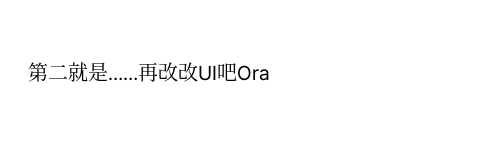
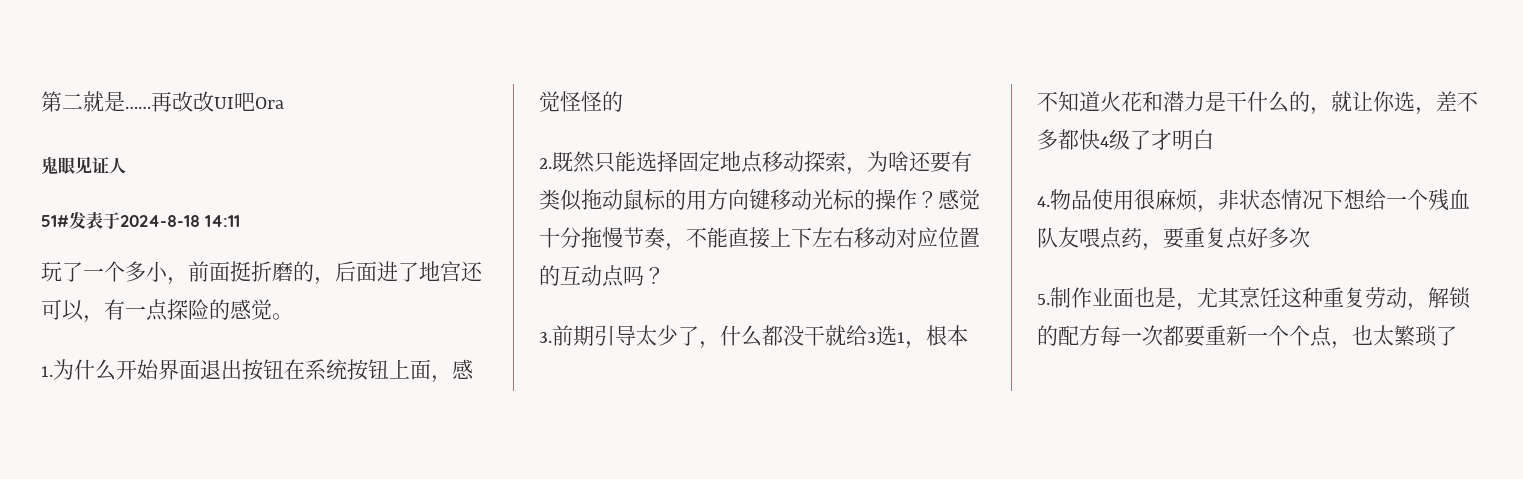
+ 鬼眼见证人
+ 51#发表于2024-8-18 14:11
+ 玩了一个多小，前面挺折磨的，后面进了地宫还可以，有一点探险的感觉。
+ 1.为什么开始界面退出按钮在系统按钮上面，感觉怪怪的
+ 2.既然只能选择固定地点移动探索，为啥还要有类似拖动鼠标的用方向键移动光标的操作？感觉十分拖慢节奏，不能直接上下左右移动对应位置的互动点吗？
+ 3.前期引导太少了，什么都没干就给3选1，根本不知道火花和潜力是干什么的，就让你选，差不多都快4级了才明白
+ 4.物品使用很麻烦，非状态情况下想给一个残血队友喂点药，要重复点好多次
+ 5.制作业面也是，尤其烹饪这种重复劳动，解锁的配方每一次都要重新一个个点，也太繁琐了

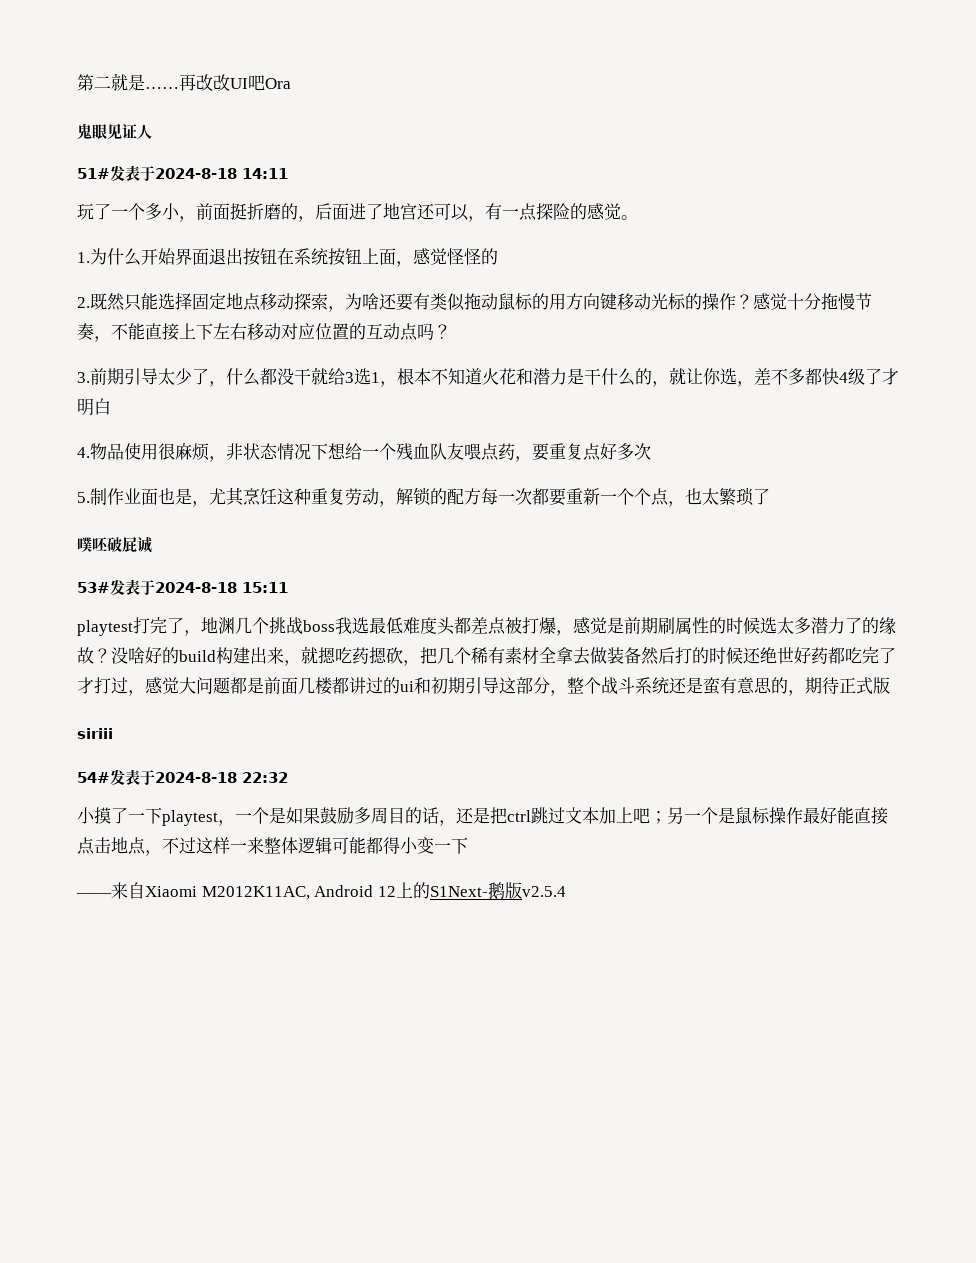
+ 噗呸破屁诚
+ 53#发表于2024-8-18 15:11
+ playtest打完了，地渊几个挑战boss我选最低难度头都差点被打爆，感觉是前期刷属性的时候选太多潜力了的缘故？没啥好的build构建出来，就摁吃药摁砍，把几个稀有素材全拿去做装备然后打的时候还绝世好药都吃完了才打过，感觉大问题都是前面几楼都讲过的ui和初期引导这部分，整个战斗系统还是蛮有意思的，期待正式版
+ siriii
+ 54#发表于2024-8-18 22:32
+ 小摸了一下playtest，一个是如果鼓励多周目的话，还是把ctrl跳过文本加上吧；另一个是鼠标操作最好能直接点击地点，不过这样一来整体逻辑可能都得小变一下
+ ——来自Xiaomi M2012K11AC, Android 12上的S1Next-鹅版v2.5.4

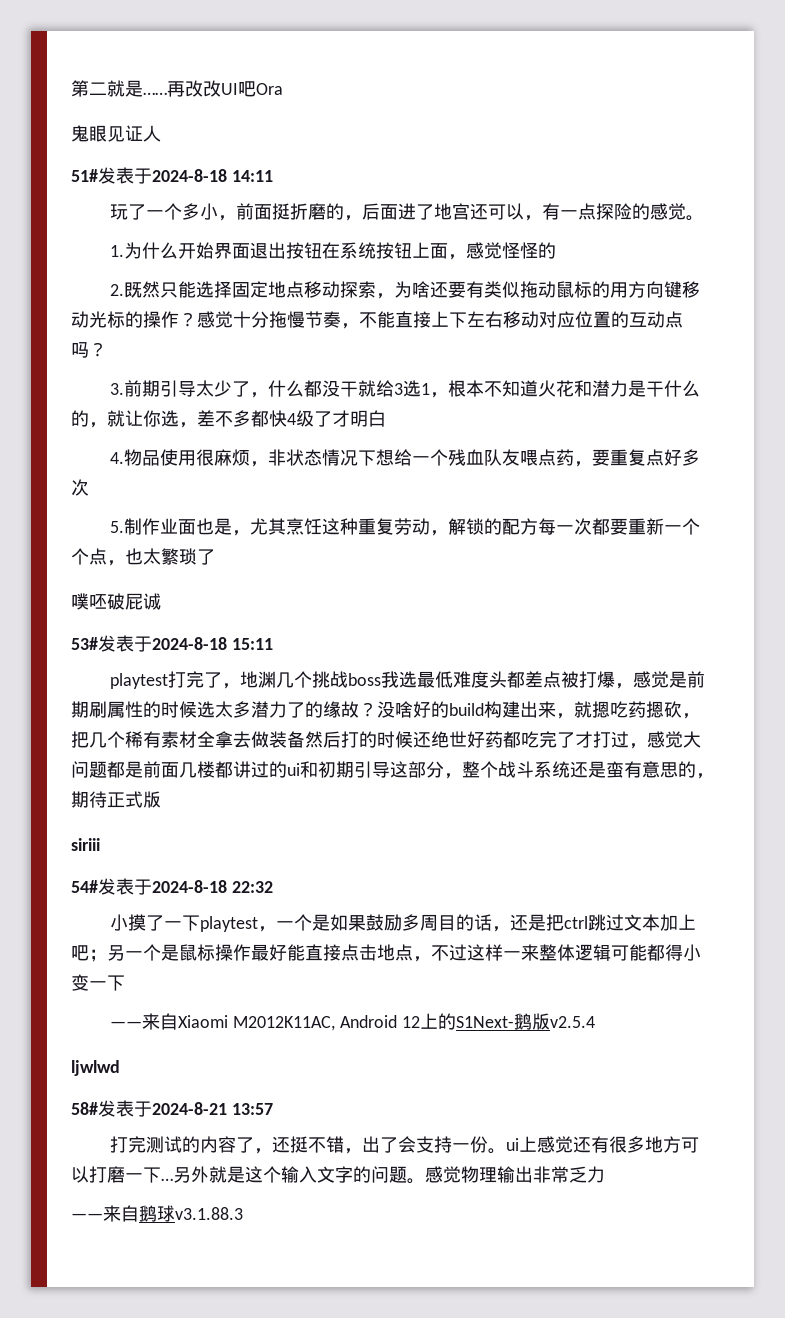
+ ljwlwd
+ 58#发表于2024-8-21 13:57
+ 打完测试的内容了，还挺不错，出了会支持一份。ui上感觉还有很多地方可以打磨一下…另外就是这个输入文字的问题。感觉物理输出非常乏力
+ ——来自鹅球v3.1.88.3

